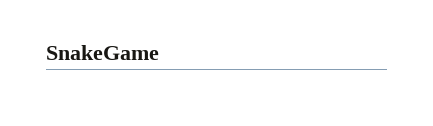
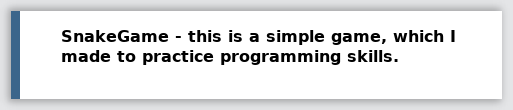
- SnakeGame
+ SnakeGame - this is a simple game, which I made to practice programming skills.

